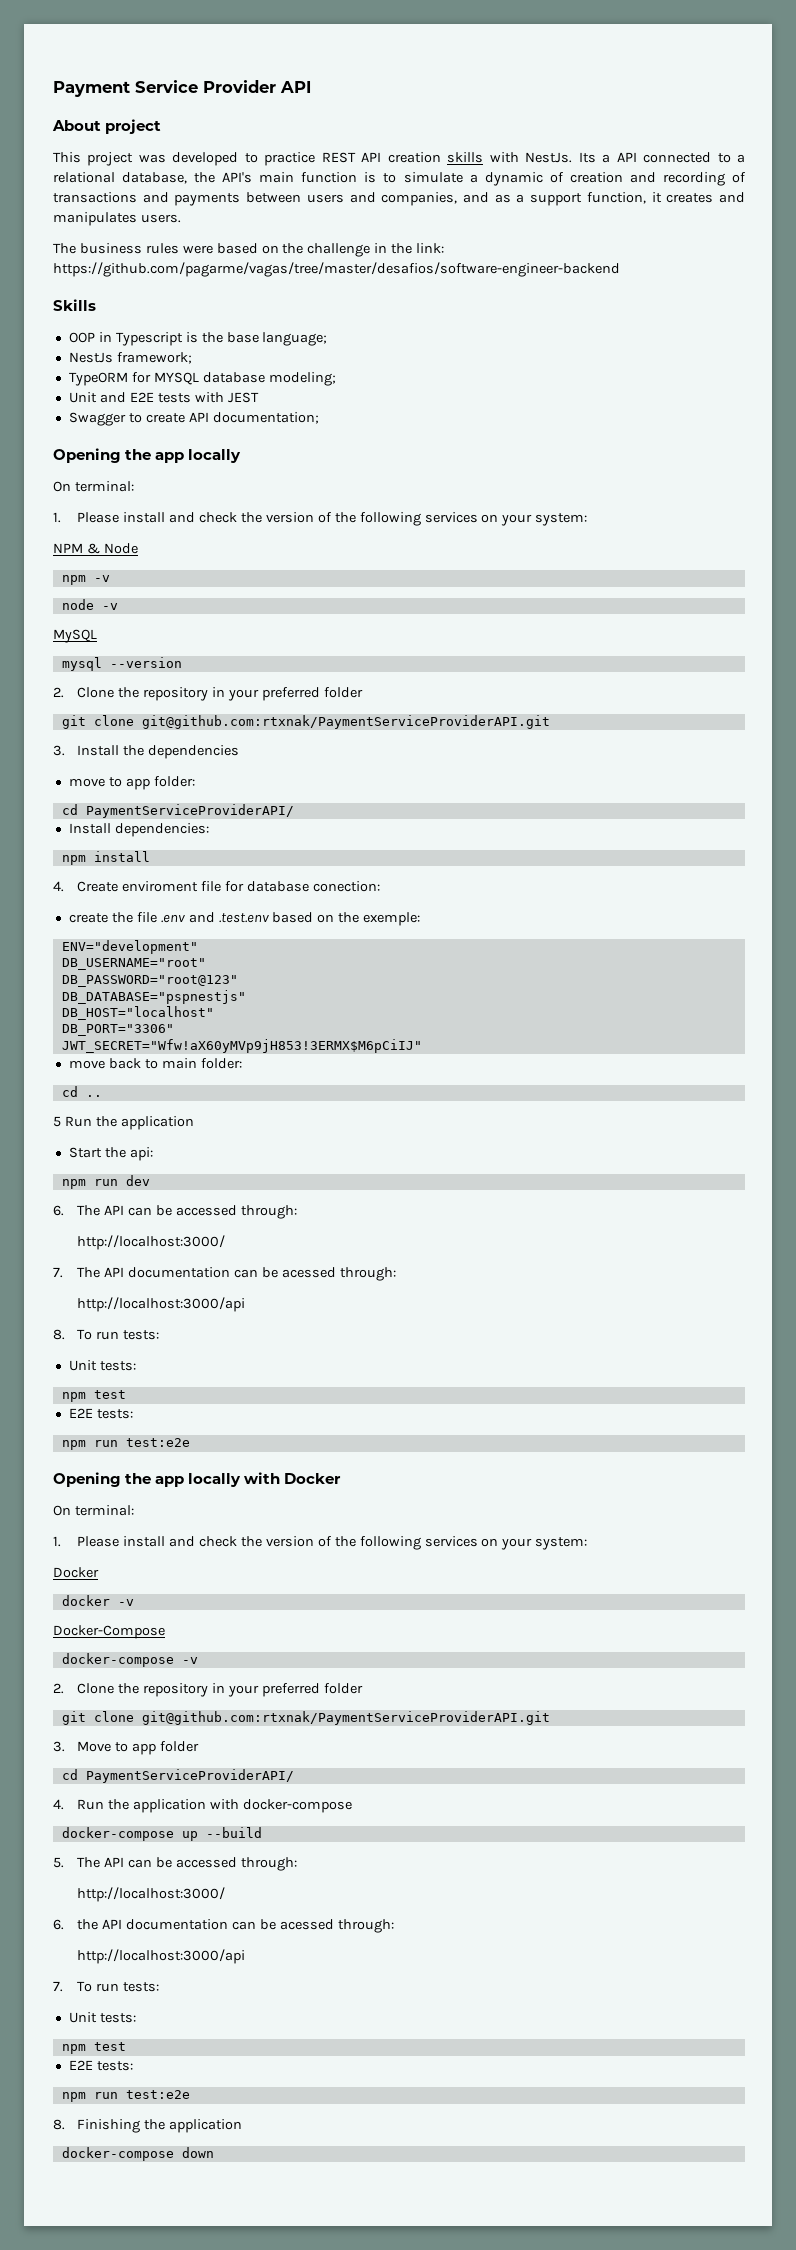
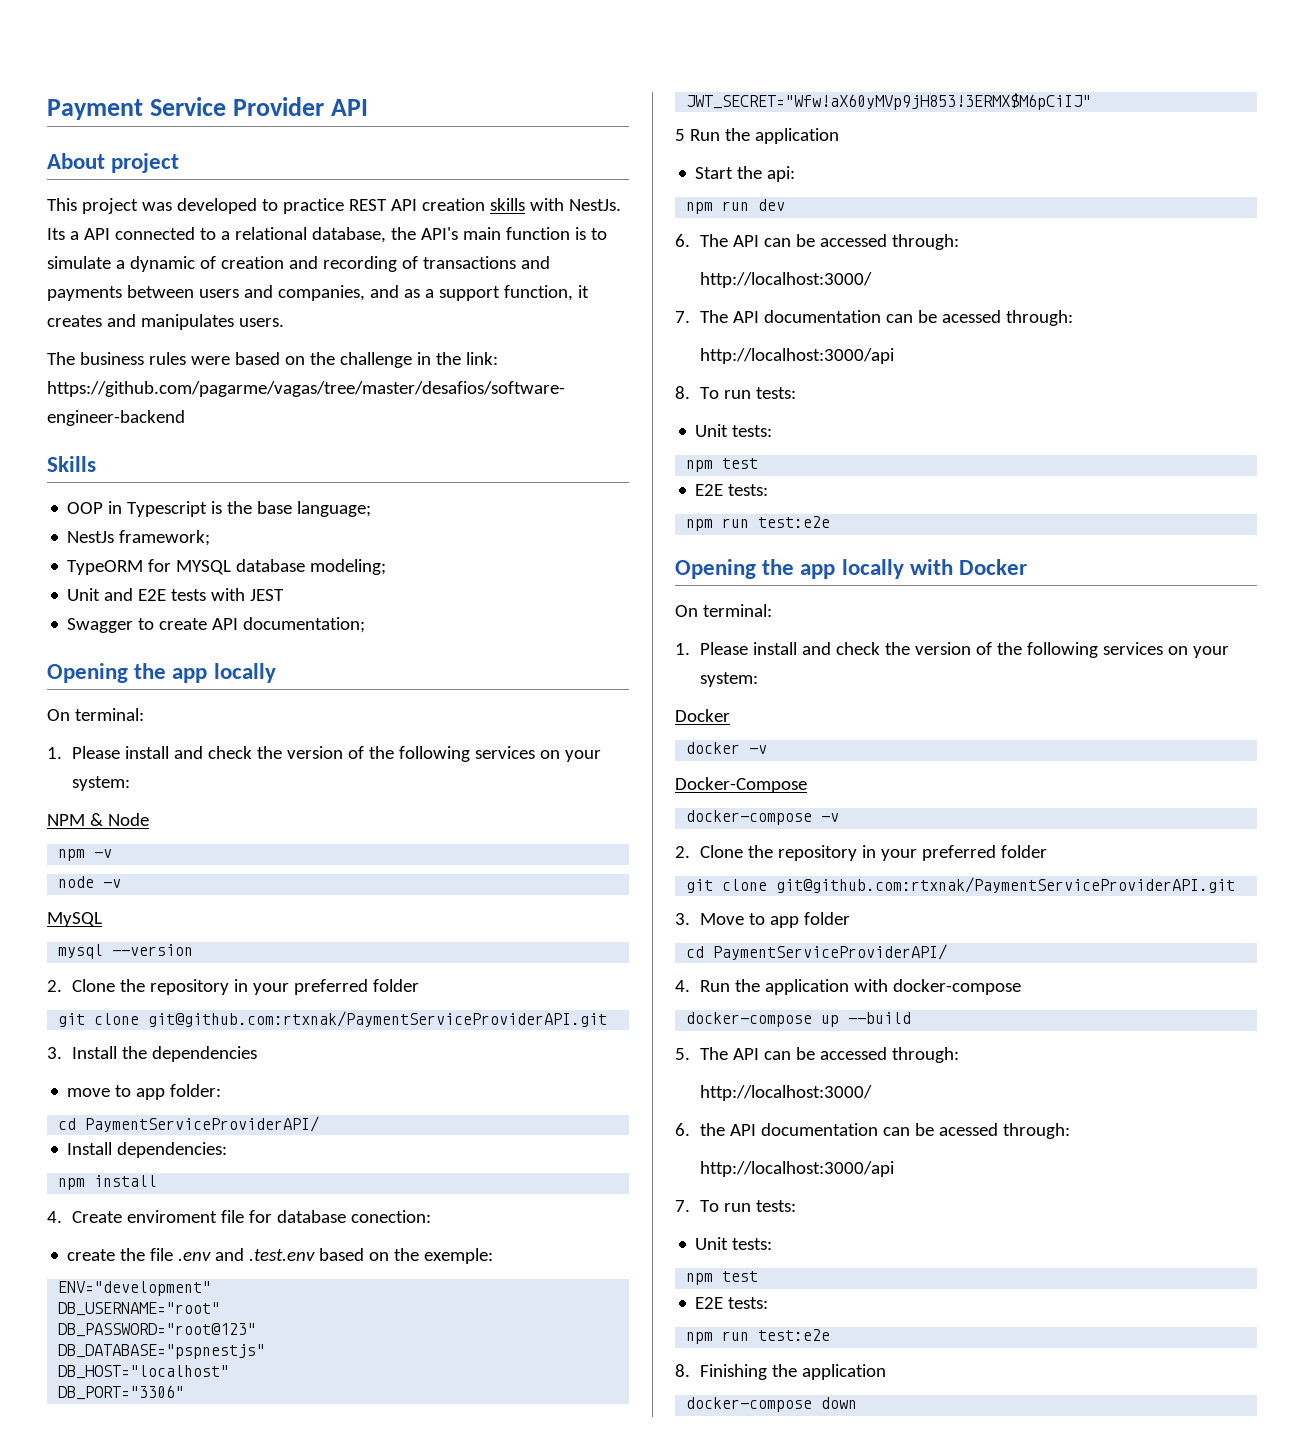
- move back to main folder:
- cd ..

